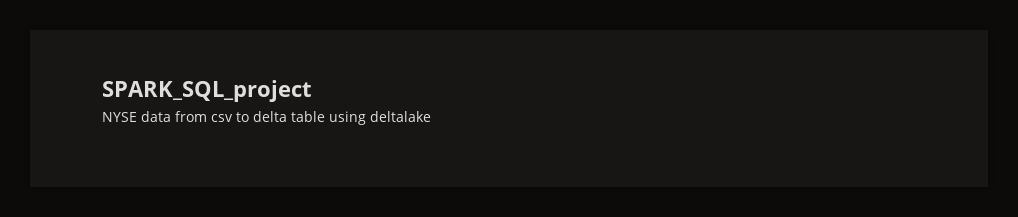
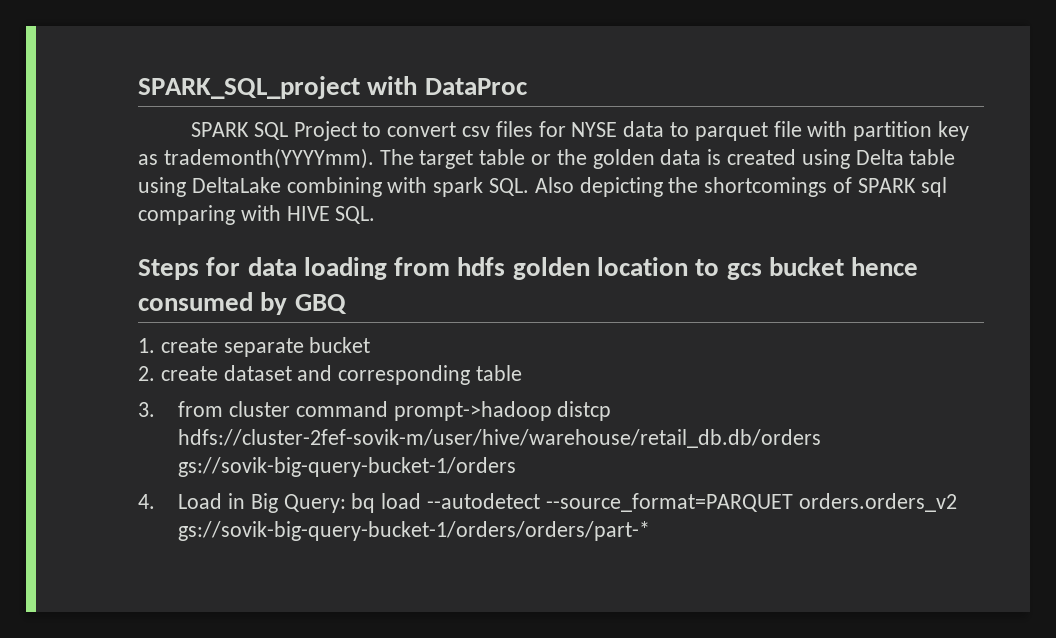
- SPARK_SQL_project
- NYSE data from csv to delta table using deltalake
+ SPARK_SQL_project with DataProc
+ SPARK SQL Project to convert csv files for NYSE data to parquet file with partition key as trademonth(YYYYmm). The target table or the golden data is created using Delta table using DeltaLake combining with spark SQL. Also depicting the shortcomings of SPARK sql comparing with HIVE SQL.
+ Steps for data loading from hdfs golden location to gcs bucket hence consumed by GBQ
+ 1. create separate bucket
+ 2. create dataset and corresponding table
+ 3. from cluster command prompt->hadoop distcp hdfs://cluster-2fef-sovik-m/user/hive/warehouse/retail_db.db/orders gs://sovik-big-query-bucket-1/orders
+ 4. Load in Big Query: bq load --autodetect --source_format=PARQUET orders.orders_v2 gs://sovik-big-query-bucket-1/orders/orders/part-*

